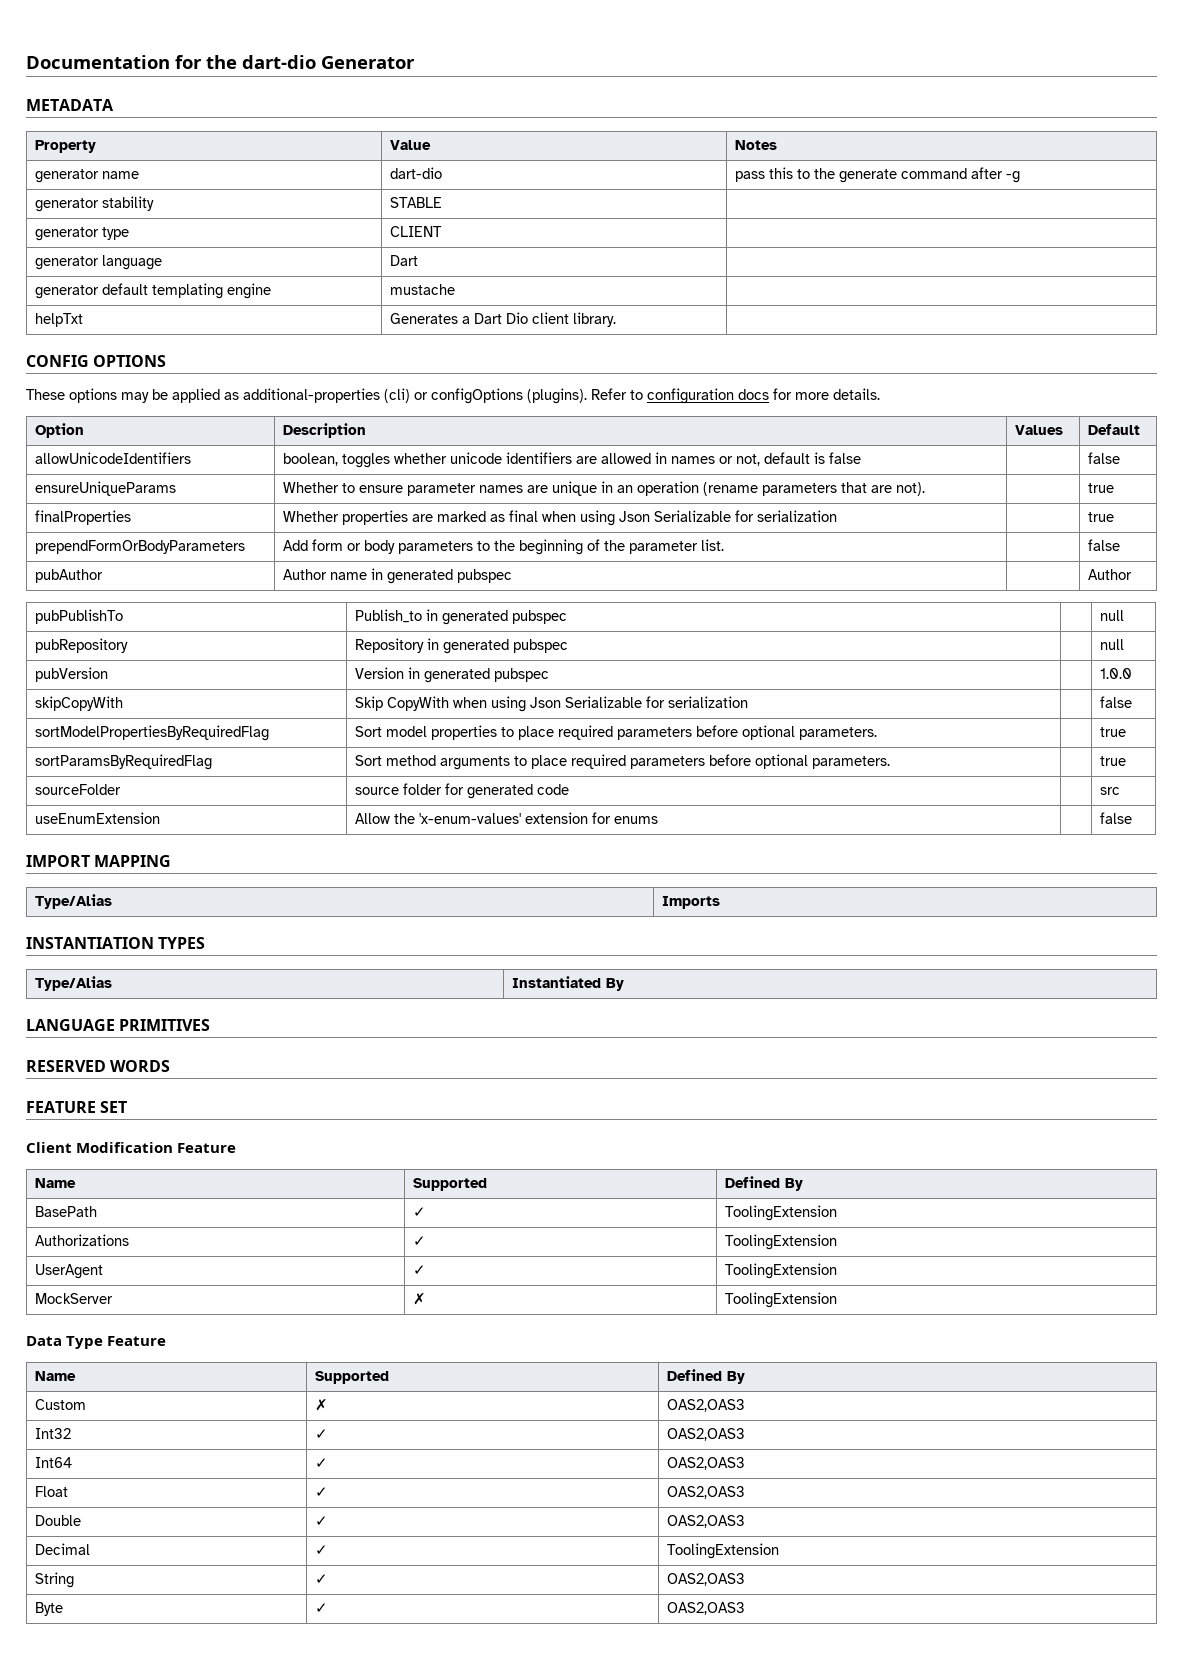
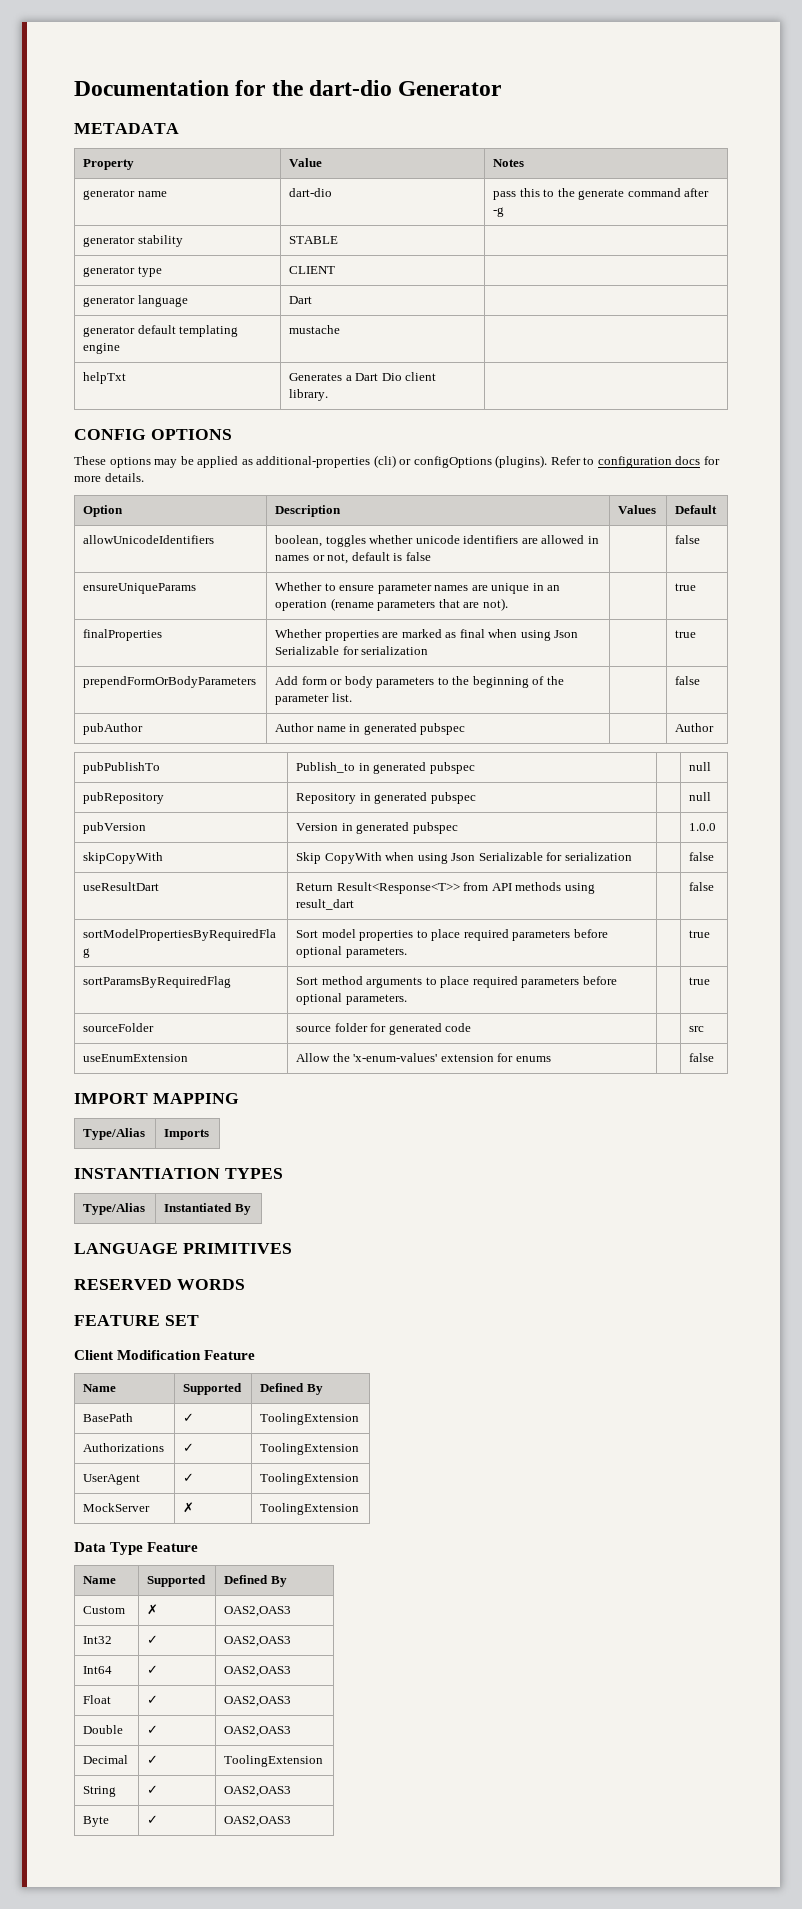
+ useResultDart | Return Result<Response<T>> from API methods using result_dart | | false

